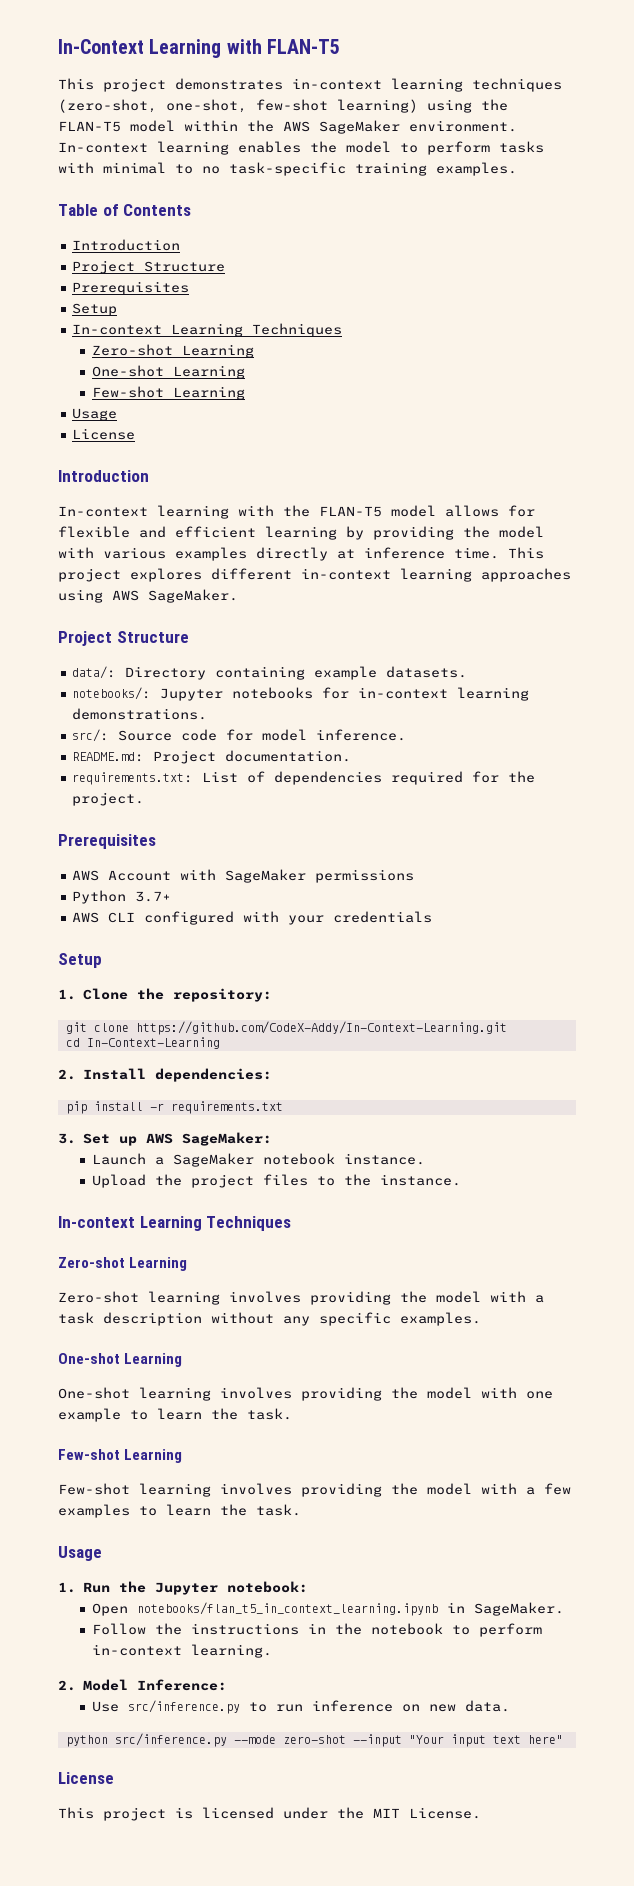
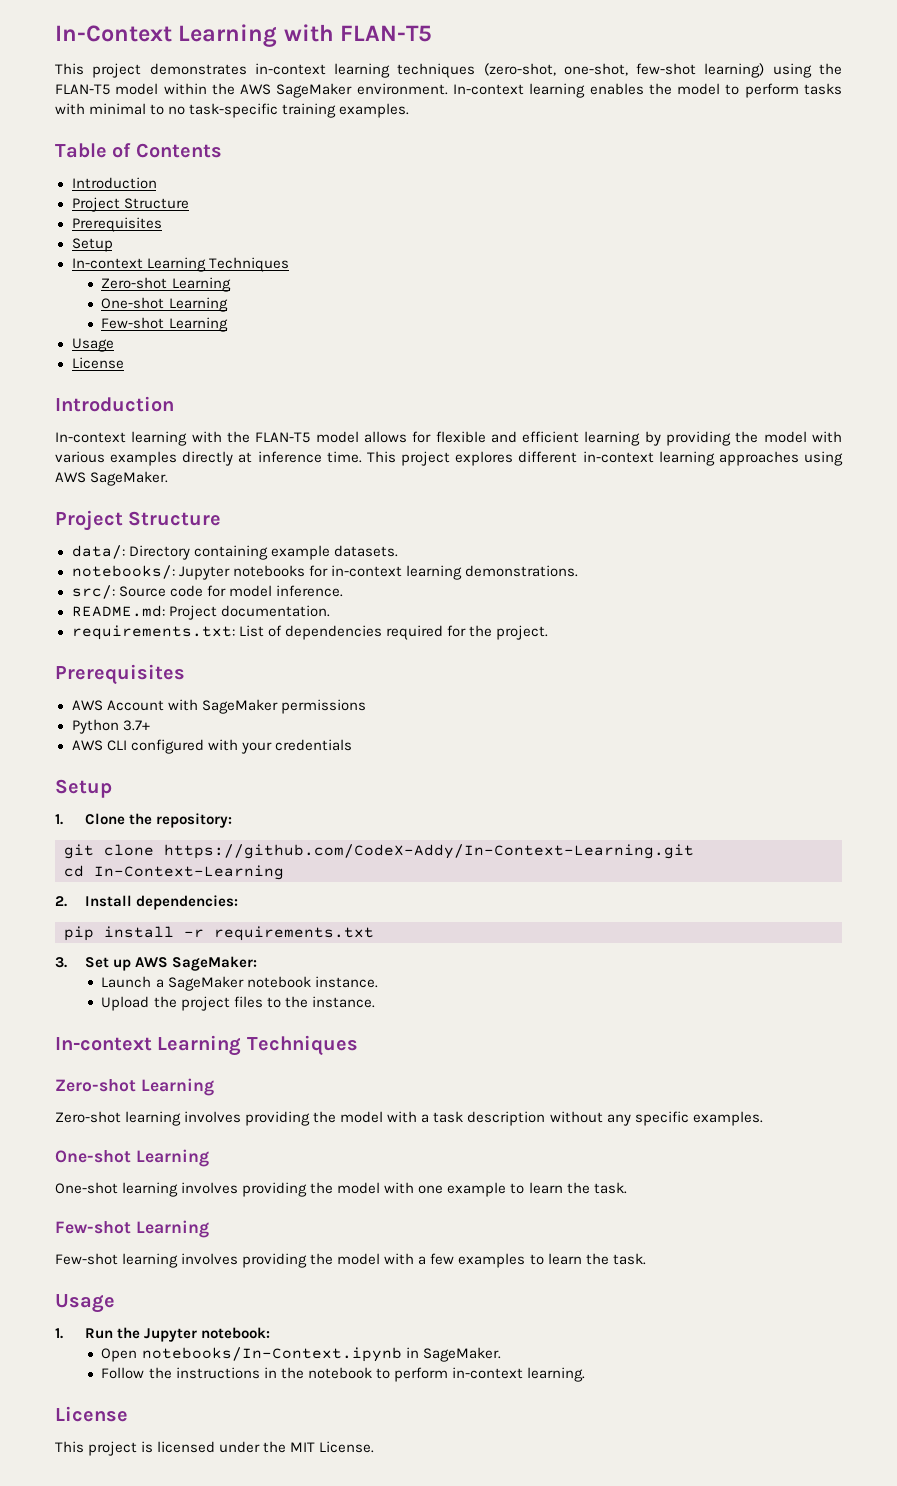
- Open notebooks/flan_t5_in_context_learning.ipynb in SageMaker.
+ Open notebooks/In-Context.ipynb in SageMaker.
- 2. Model Inference:
- Use src/inference.py to run inference on new data.
- python src/inference.py --mode zero-shot --input "Your input text here"

